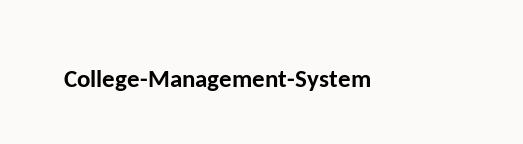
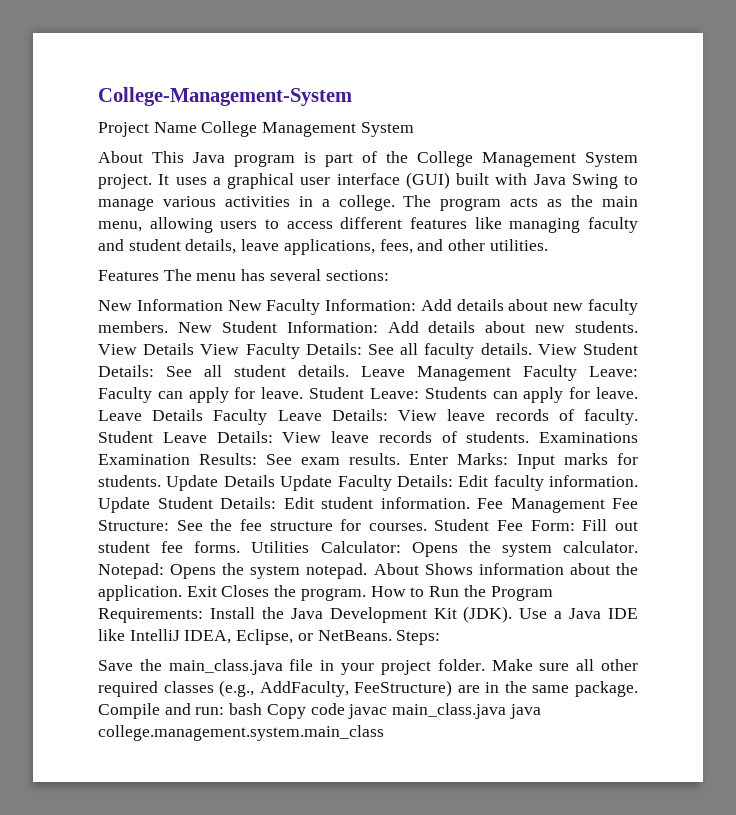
+ Project Name College Management System
+ About This Java program is part of the College Management System project. It uses a graphical user interface (GUI) built with Java Swing to manage various activities in a college. The program acts as the main menu, allowing users to access different features like managing faculty and student details, leave applications, fees, and other utilities.
+ Features The menu has several sections:
+ New Information New Faculty Information: Add details about new faculty members. New Student Information: Add details about new students. View Details View Faculty Details: See all faculty details. View Student Details: See all student details. Leave Management Faculty Leave: Faculty can apply for leave. Student Leave: Students can apply for leave. Leave Details Faculty Leave Details: View leave records of faculty. Student Leave Details: View leave records of students. Examinations Examination Results: See exam results. Enter Marks: Input marks for students. Update Details Update Faculty Details: Edit faculty information. Update Student Details: Edit student information. Fee Management Fee Structure: See the fee structure for courses. Student Fee Form: Fill out student fee forms. Utilities Calculator: Opens the system calculator. Notepad: Opens the system notepad. About Shows information about the application. Exit Closes the program. How to Run the Program Requirements: Install the Java Development Kit (JDK). Use a Java IDE like IntelliJ IDEA, Eclipse, or NetBeans. Steps:
+ Save the main_class.java file in your project folder. Make sure all other required classes (e.g., AddFaculty, FeeStructure) are in the same package. Compile and run: bash Copy code javac main_class.java java college.management.system.main_class

